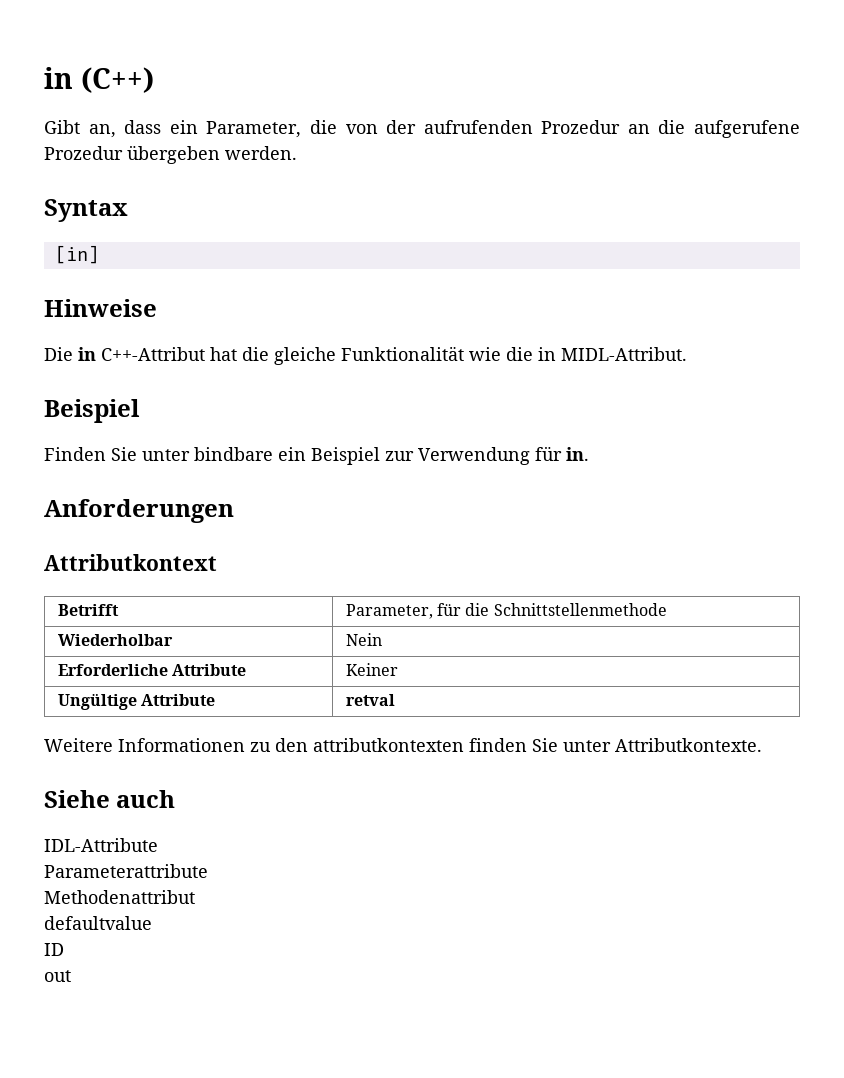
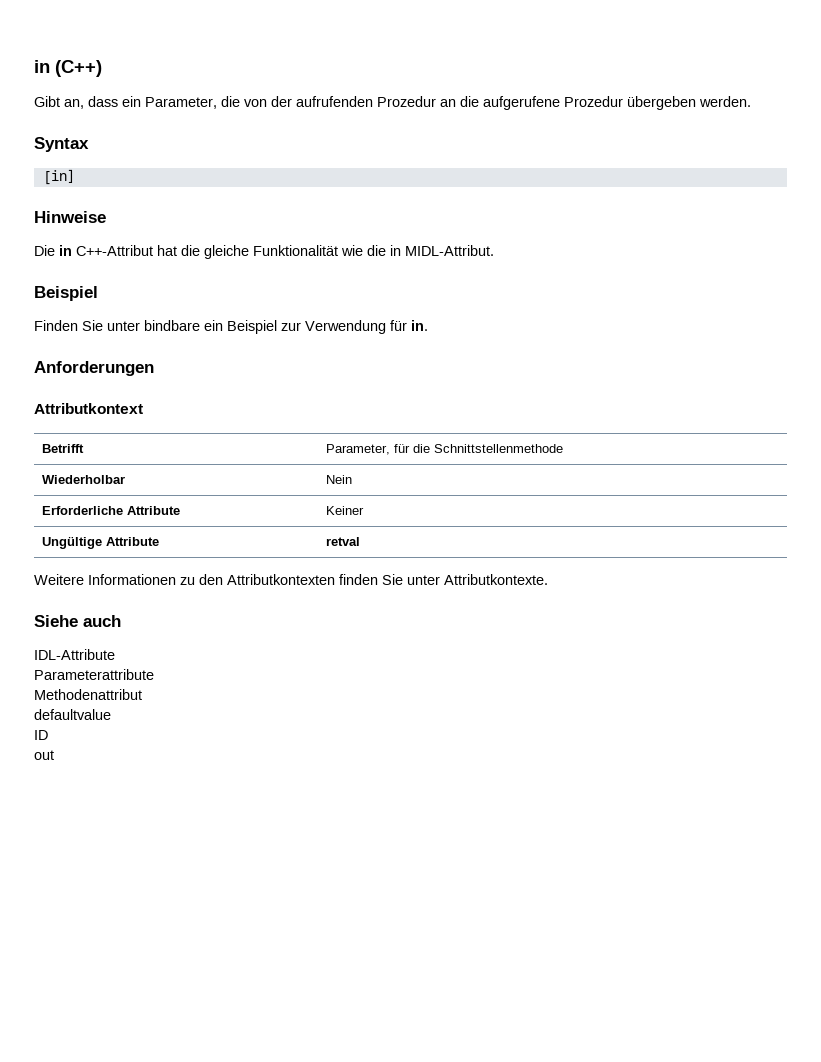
- Weitere Informationen zu den attributkontexten finden Sie unter Attributkontexte.
+ Weitere Informationen zu den Attributkontexten finden Sie unter Attributkontexte.

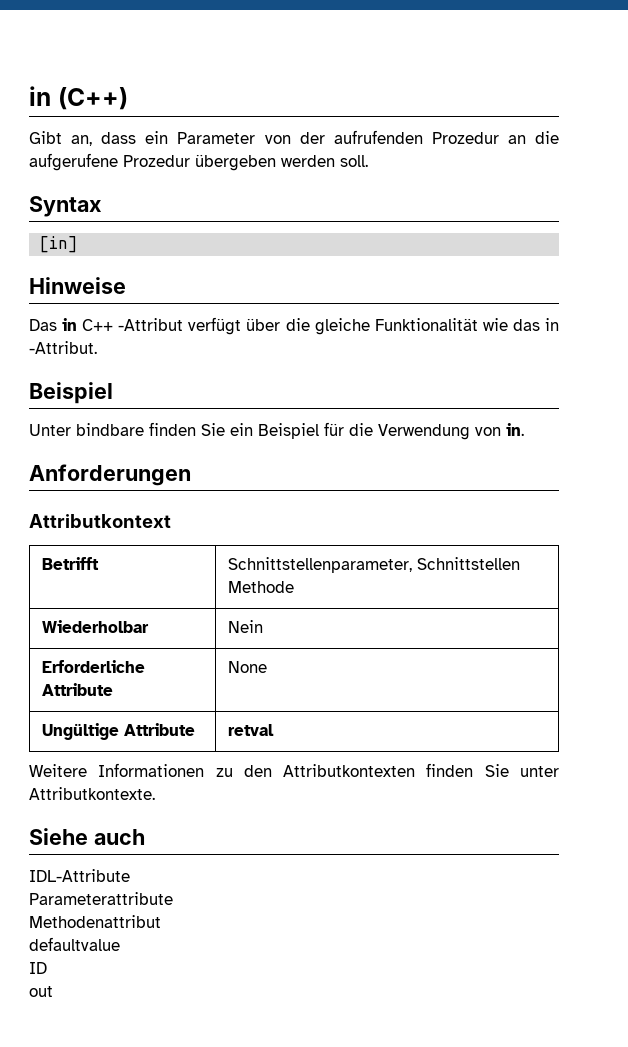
- Gibt an, dass ein Parameter, die von der aufrufenden Prozedur an die aufgerufene Prozedur übergeben werden.
+ Gibt an, dass ein Parameter von der aufrufenden Prozedur an die aufgerufene Prozedur übergeben werden soll.
- Die in C++-Attribut hat die gleiche Funktionalität wie die in MIDL-Attribut.
+ Das in C++ -Attribut verfügt über die gleiche Funktionalität wie das in -Attribut.
  Beispiel
- Finden Sie unter bindbare ein Beispiel zur Verwendung für in.
+ Unter bindbare finden Sie ein Beispiel für die Verwendung von in.
- Betrifft | Parameter, für die Schnittstellenmethode
+ Betrifft | Schnittstellenparameter, Schnittstellen Methode
- Erforderliche Attribute | Keiner
+ Erforderliche Attribute | None

